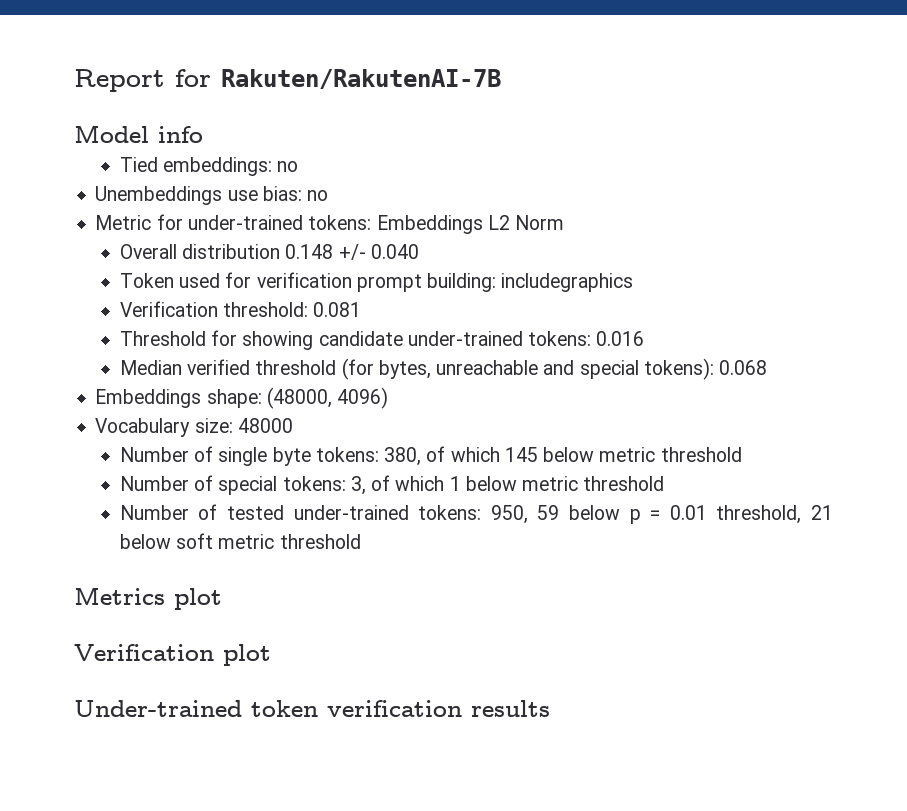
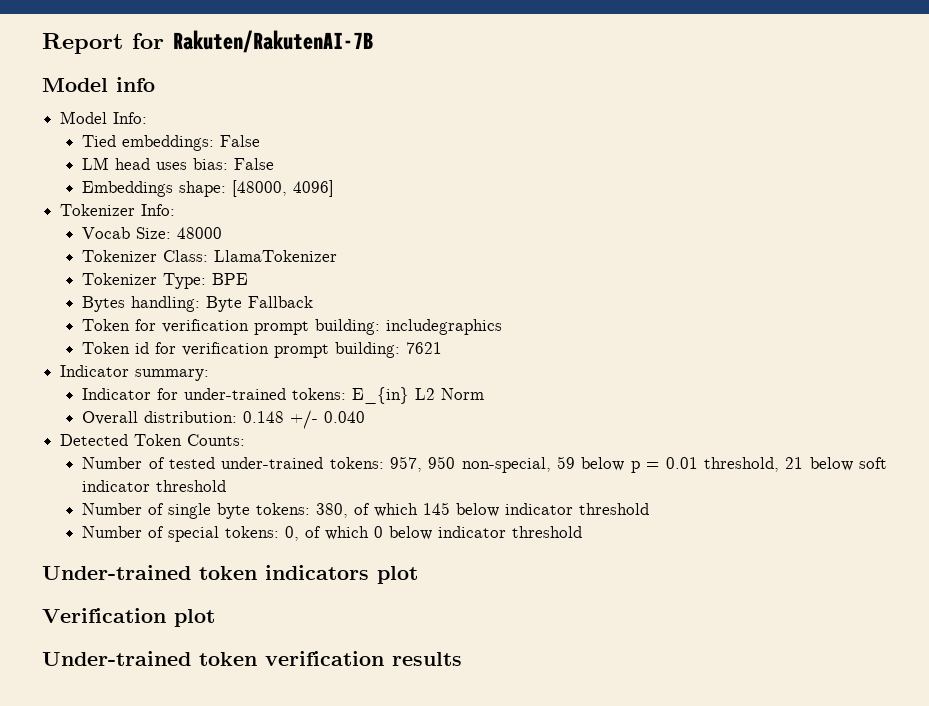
+ Model Info:
- Tied embeddings: no
- Unembeddings use bias: no
- Metric for under-trained tokens: Embeddings L2 Norm
- Overall distribution 0.148 +/- 0.040
- Token used for verification prompt building: includegraphics
+ Tied embeddings: False
+ LM head uses bias: False
+ Embeddings shape: [48000, 4096]
+ Tokenizer Info:
+ Vocab Size: 48000
+ Tokenizer Class: LlamaTokenizer
+ Tokenizer Type: BPE
+ Bytes handling: Byte Fallback
+ Token for verification prompt building: includegraphics
- Verification threshold: 0.081
- Threshold for showing candidate under-trained tokens: 0.016
- Median verified threshold (for bytes, unreachable and special tokens): 0.068
- Embeddings shape: (48000, 4096)
- Vocabulary size: 48000
+ Token id for verification prompt building: 7621
+ Indicator summary:
+ Indicator for under-trained tokens: E_{in} L2 Norm
+ Overall distribution: 0.148 +/- 0.040
+ Detected Token Counts:
+ Number of tested under-trained tokens: 957, 950 non-special, 59 below p = 0.01 threshold, 21 below soft indicator threshold
- Number of single byte tokens: 380, of which 145 below metric threshold
+ Number of single byte tokens: 380, of which 145 below indicator threshold
- Number of special tokens: 3, of which 1 below metric threshold
- Number of tested under-trained tokens: 950, 59 below p = 0.01 threshold, 21 below soft metric threshold
- Metrics plot
+ Number of special tokens: 0, of which 0 below indicator threshold
+ Under-trained token indicators plot

